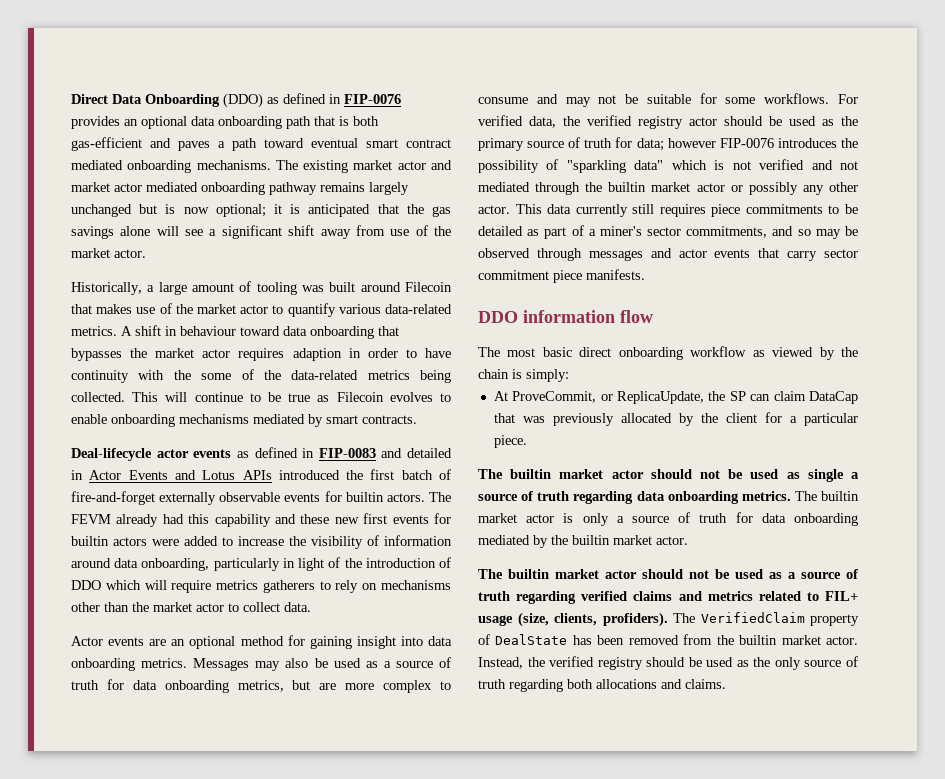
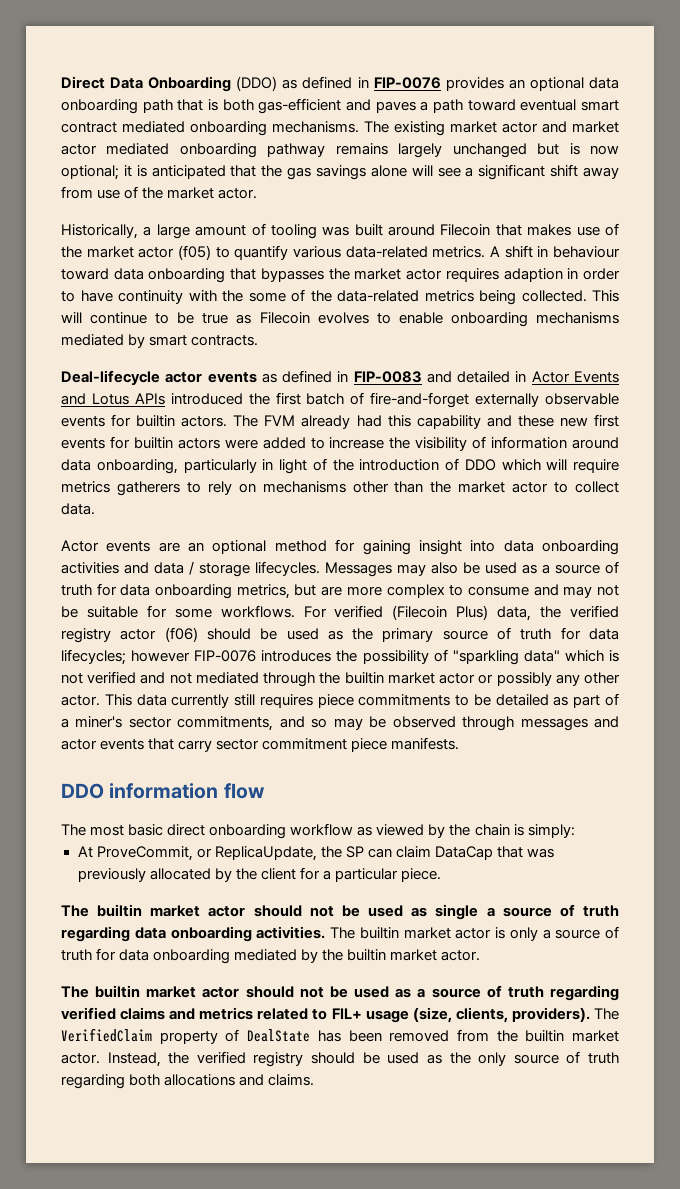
- Historically, a large amount of tooling was built around Filecoin that makes use of the market actor to quantify various data-related metrics.
+ Historically, a large amount of tooling was built around Filecoin that makes use of the market actor (f05) to quantify various data-related metrics.
- The FEVM already had this capability and these new first events for builtin actors were added to increase the visibility of information around data onboarding, particularly in light of the introduction of DDO which will require metrics gatherers to rely on mechanisms other than the market actor to collect data.
+ The FVM already had this capability and these new first events for builtin actors were added to increase the visibility of information around data onboarding, particularly in light of the introduction of DDO which will require metrics gatherers to rely on mechanisms other than the market actor to collect data.
- Actor events are an optional method for gaining insight into data onboarding metrics.
+ Actor events are an optional method for gaining insight into data onboarding activities and data / storage lifecycles.
- For verified data, the verified registry actor should be used as the primary source of truth for data; however FIP-0076 introduces the possibility of "sparkling data" which is not verified and not mediated through the builtin market actor or possibly any other actor.
+ For verified (Filecoin Plus) data, the verified registry actor (f06) should be used as the primary source of truth for data lifecycles; however FIP-0076 introduces the possibility of "sparkling data" which is not verified and not mediated through the builtin market actor or possibly any other actor.
- The builtin market actor should not be used as single a source of truth regarding data onboarding metrics.
+ The builtin market actor should not be used as single a source of truth regarding data onboarding activities.
- The builtin market actor should not be used as a source of truth regarding verified claims and metrics related to FIL+ usage (size, clients, profiders).
+ The builtin market actor should not be used as a source of truth regarding verified claims and metrics related to FIL+ usage (size, clients, providers).

